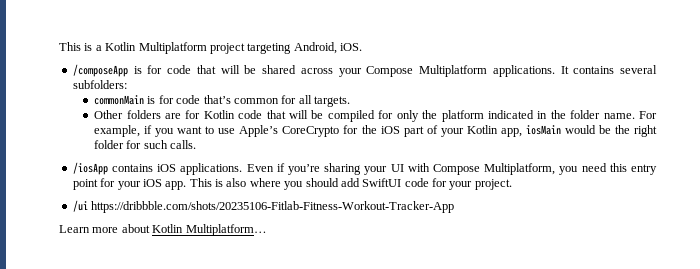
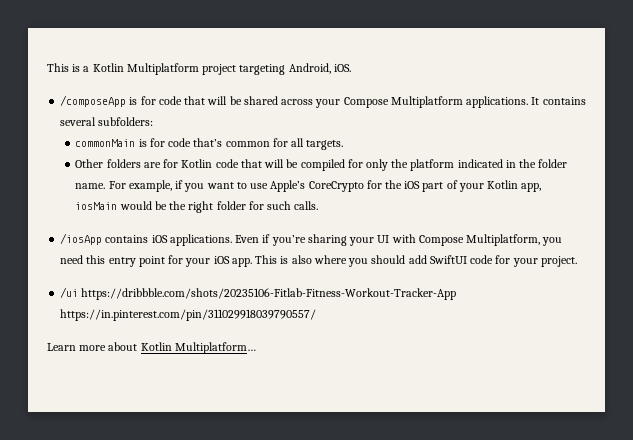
- /ui https://dribbble.com/shots/20235106-Fitlab-Fitness-Workout-Tracker-App
+ /ui https://dribbble.com/shots/20235106-Fitlab-Fitness-Workout-Tracker-App https://in.pinterest.com/pin/311029918039790557/

